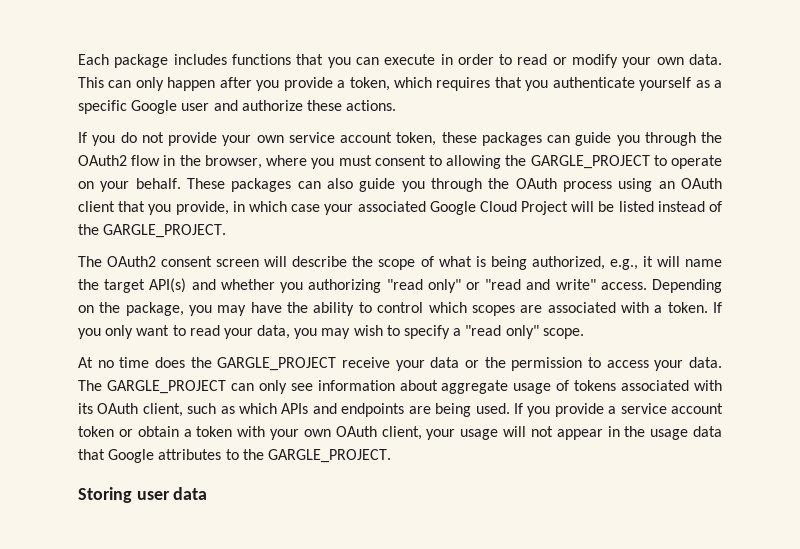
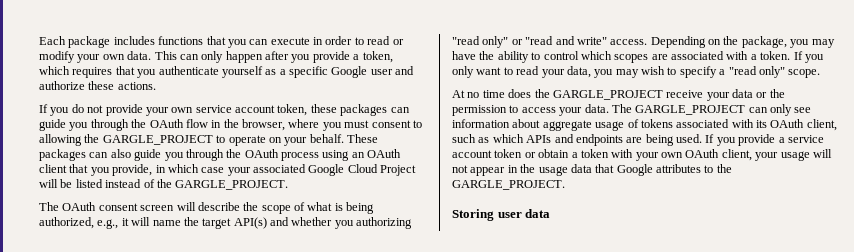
- If you do not provide your own service account token, these packages can guide you through the OAuth2 flow in the browser, where you must consent to allowing the GARGLE_PROJECT to operate on your behalf.
+ If you do not provide your own service account token, these packages can guide you through the OAuth flow in the browser, where you must consent to allowing the GARGLE_PROJECT to operate on your behalf.
- The OAuth2 consent screen will describe the scope of what is being authorized, e.g., it will name the target API(s) and whether you authorizing "read only" or "read and write" access.
+ The OAuth consent screen will describe the scope of what is being authorized, e.g., it will name the target API(s) and whether you authorizing "read only" or "read and write" access.

